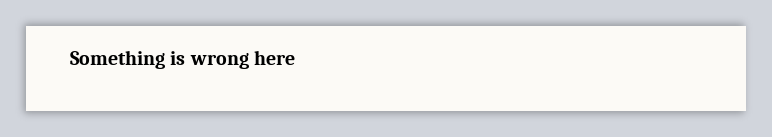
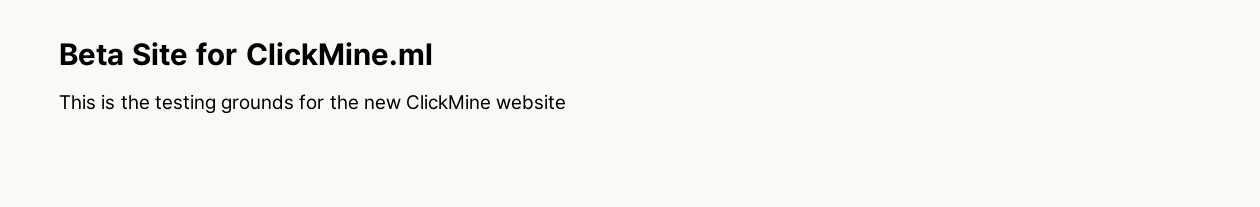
- Something is wrong here
+ Beta Site for ClickMine.ml
+ This is the testing grounds for the new ClickMine website

